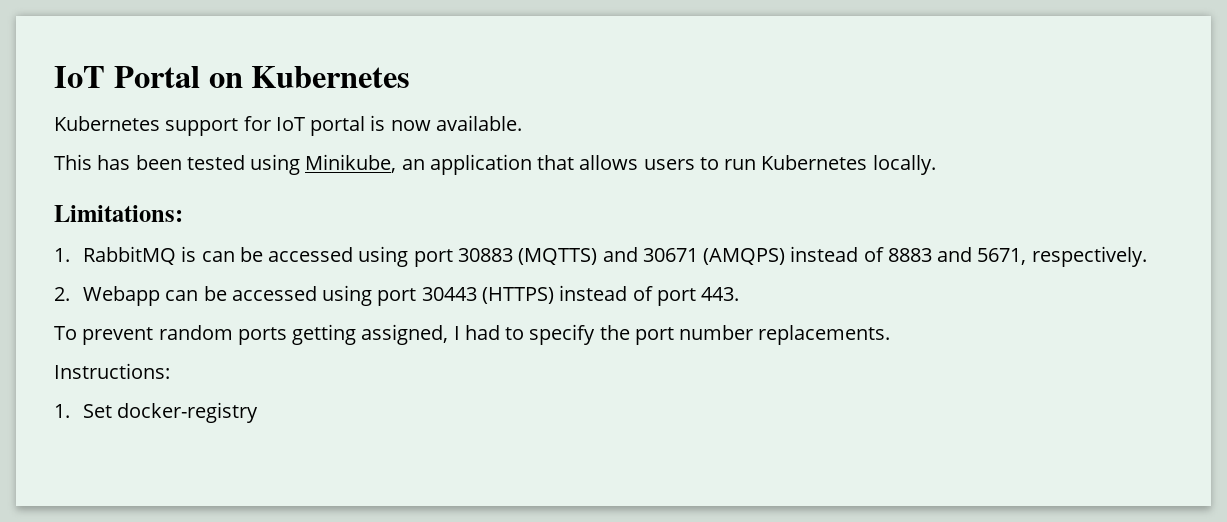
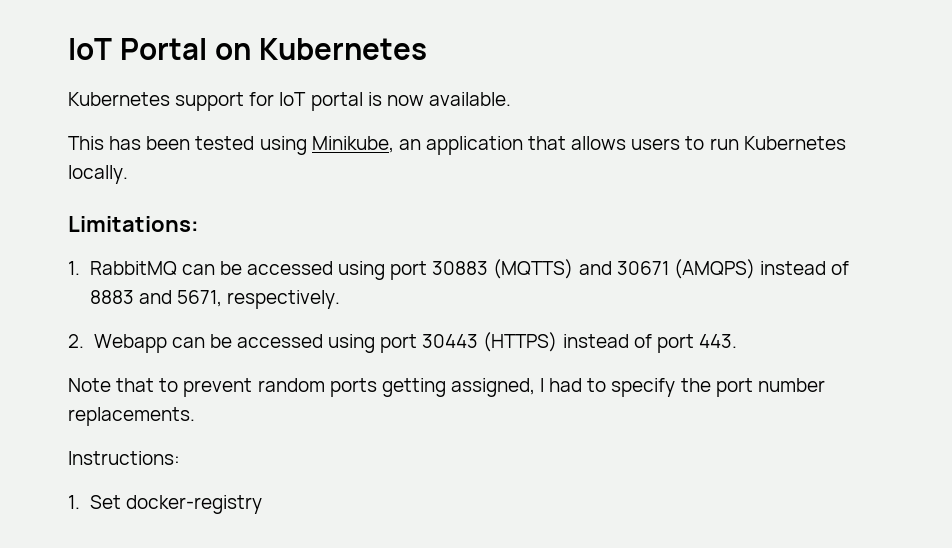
- 1. RabbitMQ is can be accessed using port 30883 (MQTTS) and 30671 (AMQPS) instead of 8883 and 5671, respectively.
+ 1. RabbitMQ can be accessed using port 30883 (MQTTS) and 30671 (AMQPS) instead of 8883 and 5671, respectively.
- To prevent random ports getting assigned, I had to specify the port number replacements.
+ Note that to prevent random ports getting assigned, I had to specify the port number replacements.

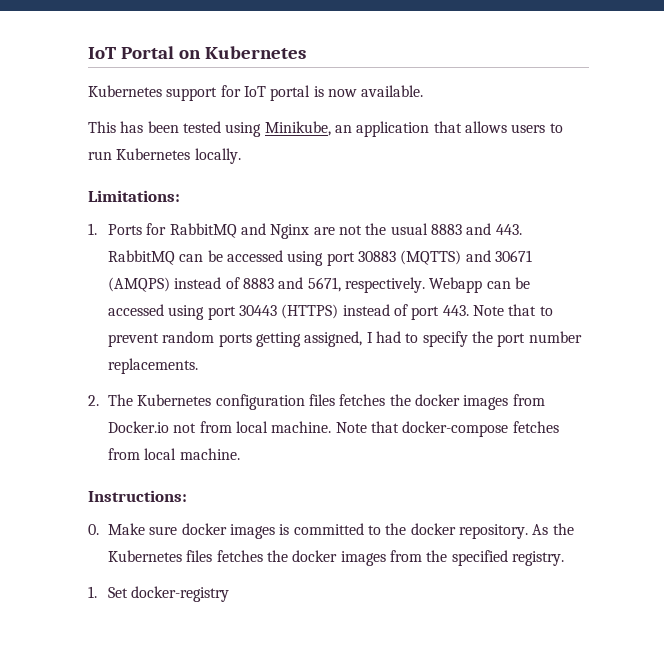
- 1. RabbitMQ can be accessed using port 30883 (MQTTS) and 30671 (AMQPS) instead of 8883 and 5671, respectively.
- 2. Webapp can be accessed using port 30443 (HTTPS) instead of port 443.
- Note that to prevent random ports getting assigned, I had to specify the port number replacements.
+ 1. Ports for RabbitMQ and Nginx are not the usual 8883 and 443. RabbitMQ can be accessed using port 30883 (MQTTS) and 30671 (AMQPS) instead of 8883 and 5671, respectively. Webapp can be accessed using port 30443 (HTTPS) instead of port 443. Note that to prevent random ports getting assigned, I had to specify the port number replacements.
+ 2. The Kubernetes configuration files fetches the docker images from Docker.io not from local machine. Note that docker-compose fetches from local machine.
  Instructions:
+ 0. Make sure docker images is committed to the docker repository. As the Kubernetes files fetches the docker images from the specified registry.

